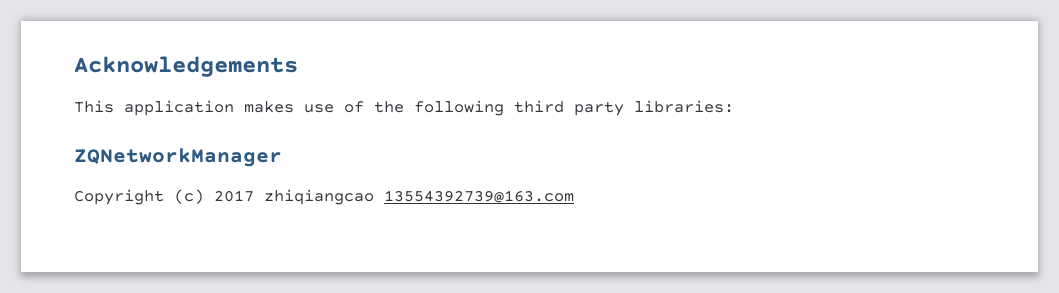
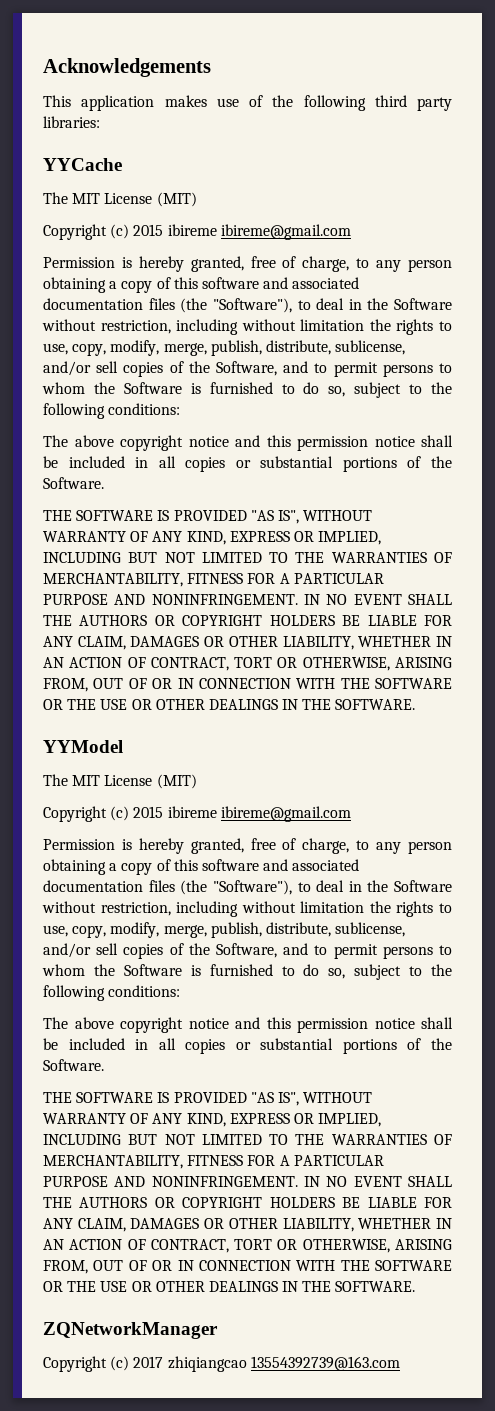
+ YYCache
+ The MIT License (MIT)
+ Copyright (c) 2015 ibireme ibireme@gmail.com
+ Permission is hereby granted, free of charge, to any person obtaining a copy of this software and associated documentation files (the "Software"), to deal in the Software without restriction, including without limitation the rights to use, copy, modify, merge, publish, distribute, sublicense, and/or sell copies of the Software, and to permit persons to whom the Software is furnished to do so, subject to the following conditions:
+ The above copyright notice and this permission notice shall be included in all copies or substantial portions of the Software.
+ THE SOFTWARE IS PROVIDED "AS IS", WITHOUT WARRANTY OF ANY KIND, EXPRESS OR IMPLIED, INCLUDING BUT NOT LIMITED TO THE WARRANTIES OF MERCHANTABILITY, FITNESS FOR A PARTICULAR PURPOSE AND NONINFRINGEMENT. IN NO EVENT SHALL THE AUTHORS OR COPYRIGHT HOLDERS BE LIABLE FOR ANY CLAIM, DAMAGES OR OTHER LIABILITY, WHETHER IN AN ACTION OF CONTRACT, TORT OR OTHERWISE, ARISING FROM, OUT OF OR IN CONNECTION WITH THE SOFTWARE OR THE USE OR OTHER DEALINGS IN THE SOFTWARE.
+ YYModel
+ The MIT License (MIT)
+ Copyright (c) 2015 ibireme ibireme@gmail.com
+ Permission is hereby granted, free of charge, to any person obtaining a copy of this software and associated documentation files (the "Software"), to deal in the Software without restriction, including without limitation the rights to use, copy, modify, merge, publish, distribute, sublicense, and/or sell copies of the Software, and to permit persons to whom the Software is furnished to do so, subject to the following conditions:
+ The above copyright notice and this permission notice shall be included in all copies or substantial portions of the Software.
+ THE SOFTWARE IS PROVIDED "AS IS", WITHOUT WARRANTY OF ANY KIND, EXPRESS OR IMPLIED, INCLUDING BUT NOT LIMITED TO THE WARRANTIES OF MERCHANTABILITY, FITNESS FOR A PARTICULAR PURPOSE AND NONINFRINGEMENT. IN NO EVENT SHALL THE AUTHORS OR COPYRIGHT HOLDERS BE LIABLE FOR ANY CLAIM, DAMAGES OR OTHER LIABILITY, WHETHER IN AN ACTION OF CONTRACT, TORT OR OTHERWISE, ARISING FROM, OUT OF OR IN CONNECTION WITH THE SOFTWARE OR THE USE OR OTHER DEALINGS IN THE SOFTWARE.

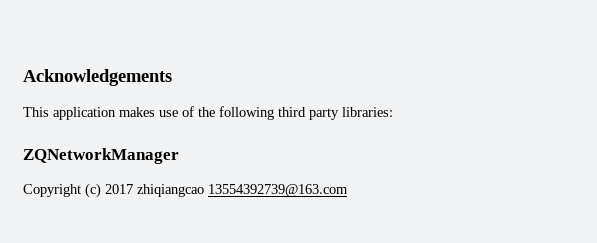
- YYCache
- The MIT License (MIT)
- Copyright (c) 2015 ibireme ibireme@gmail.com
- Permission is hereby granted, free of charge, to any person obtaining a copy of this software and associated documentation files (the "Software"), to deal in the Software without restriction, including without limitation the rights to use, copy, modify, merge, publish, distribute, sublicense, and/or sell copies of the Software, and to permit persons to whom the Software is furnished to do so, subject to the following conditions:
- The above copyright notice and this permission notice shall be included in all copies or substantial portions of the Software.
- THE SOFTWARE IS PROVIDED "AS IS", WITHOUT WARRANTY OF ANY KIND, EXPRESS OR IMPLIED, INCLUDING BUT NOT LIMITED TO THE WARRANTIES OF MERCHANTABILITY, FITNESS FOR A PARTICULAR PURPOSE AND NONINFRINGEMENT. IN NO EVENT SHALL THE AUTHORS OR COPYRIGHT HOLDERS BE LIABLE FOR ANY CLAIM, DAMAGES OR OTHER LIABILITY, WHETHER IN AN ACTION OF CONTRACT, TORT OR OTHERWISE, ARISING FROM, OUT OF OR IN CONNECTION WITH THE SOFTWARE OR THE USE OR OTHER DEALINGS IN THE SOFTWARE.
- YYModel
- The MIT License (MIT)
- Copyright (c) 2015 ibireme ibireme@gmail.com
- Permission is hereby granted, free of charge, to any person obtaining a copy of this software and associated documentation files (the "Software"), to deal in the Software without restriction, including without limitation the rights to use, copy, modify, merge, publish, distribute, sublicense, and/or sell copies of the Software, and to permit persons to whom the Software is furnished to do so, subject to the following conditions:
- The above copyright notice and this permission notice shall be included in all copies or substantial portions of the Software.
- THE SOFTWARE IS PROVIDED "AS IS", WITHOUT WARRANTY OF ANY KIND, EXPRESS OR IMPLIED, INCLUDING BUT NOT LIMITED TO THE WARRANTIES OF MERCHANTABILITY, FITNESS FOR A PARTICULAR PURPOSE AND NONINFRINGEMENT. IN NO EVENT SHALL THE AUTHORS OR COPYRIGHT HOLDERS BE LIABLE FOR ANY CLAIM, DAMAGES OR OTHER LIABILITY, WHETHER IN AN ACTION OF CONTRACT, TORT OR OTHERWISE, ARISING FROM, OUT OF OR IN CONNECTION WITH THE SOFTWARE OR THE USE OR OTHER DEALINGS IN THE SOFTWARE.

